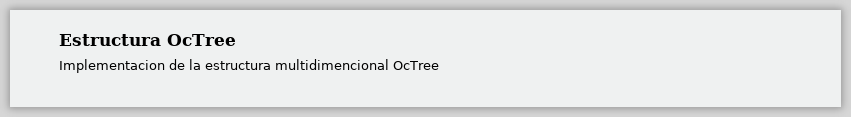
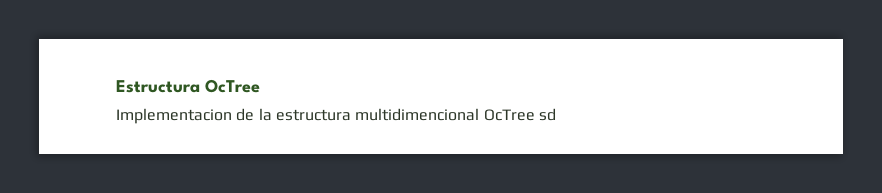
- Implementacion de la estructura multidimencional OcTree
+ Implementacion de la estructura multidimencional OcTree sd

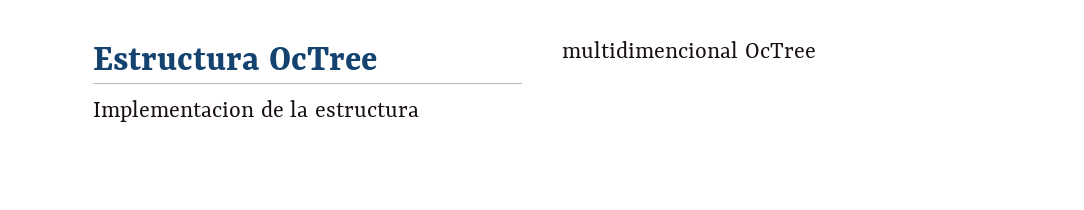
- Implementacion de la estructura multidimencional OcTree sd
+ Implementacion de la estructura multidimencional OcTree

